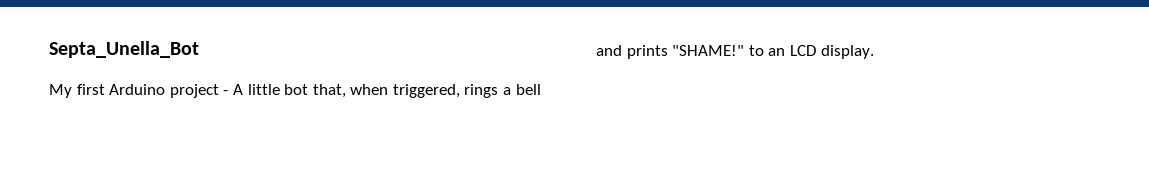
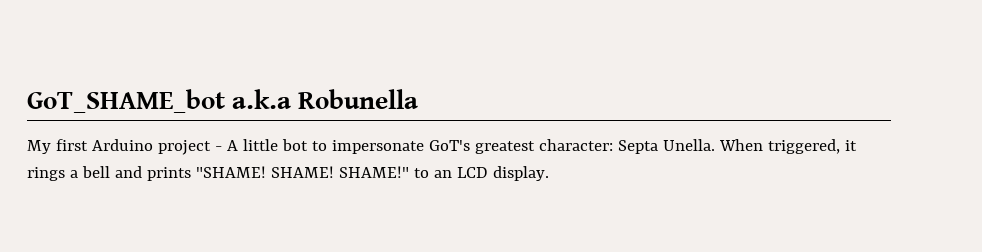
- Septa_Unella_Bot
+ GoT_SHAME_bot a.k.a Robunella
- My first Arduino project - A little bot that, when triggered, rings a bell and prints "SHAME!" to an LCD display.
+ My first Arduino project - A little bot to impersonate GoT's greatest character: Septa Unella. When triggered, it rings a bell and prints "SHAME! SHAME! SHAME!" to an LCD display.

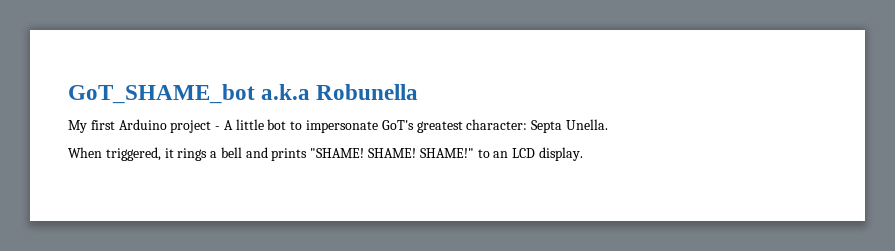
- My first Arduino project - A little bot to impersonate GoT's greatest character: Septa Unella. When triggered, it rings a bell and prints "SHAME!
+ My first Arduino project - A little bot to impersonate GoT's greatest character: Septa Unella.
+ When triggered, it rings a bell and prints "SHAME!

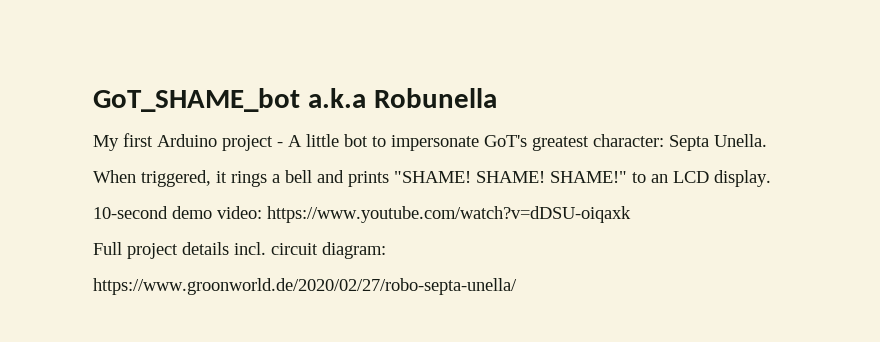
+ 10-second demo video: https://www.youtube.com/watch?v=dDSU-oiqaxk
+ Full project details incl. circuit diagram:
+ https://www.groonworld.de/2020/02/27/robo-septa-unella/

